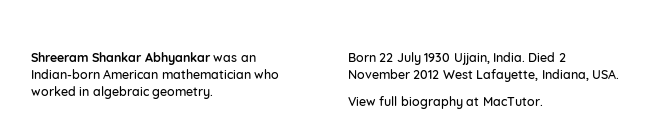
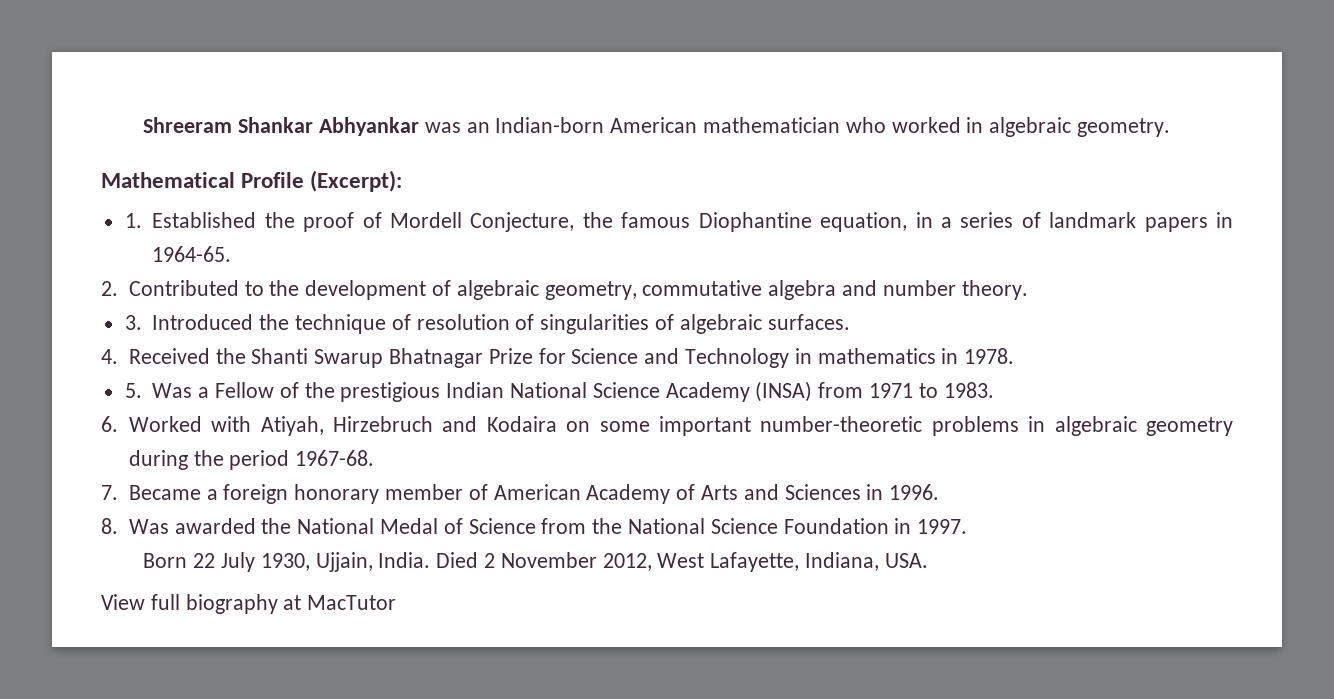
+ Mathematical Profile (Excerpt):
+ 1. Established the proof of Mordell Conjecture, the famous Diophantine equation, in a series of landmark papers in 1964-65.
+ 2. Contributed to the development of algebraic geometry, commutative algebra and number theory.
+ 3. Introduced the technique of resolution of singularities of algebraic surfaces.
+ 4. Received the Shanti Swarup Bhatnagar Prize for Science and Technology in mathematics in 1978.
+ 5. Was a Fellow of the prestigious Indian National Science Academy (INSA) from 1971 to 1983.
+ 6. Worked with Atiyah, Hirzebruch and Kodaira on some important number-theoretic problems in algebraic geometry during the period 1967-68.
+ 7. Became a foreign honorary member of American Academy of Arts and Sciences in 1996.
+ 8. Was awarded the National Medal of Science from the National Science Foundation in 1997.
- Born 22 July 1930 Ujjain, India.
+ Born 22 July 1930, Ujjain, India.
- Died 2 November 2012 West Lafayette, Indiana, USA.
+ Died 2 November 2012, West Lafayette, Indiana, USA.
- View full biography at MacTutor.
+ View full biography at MacTutor

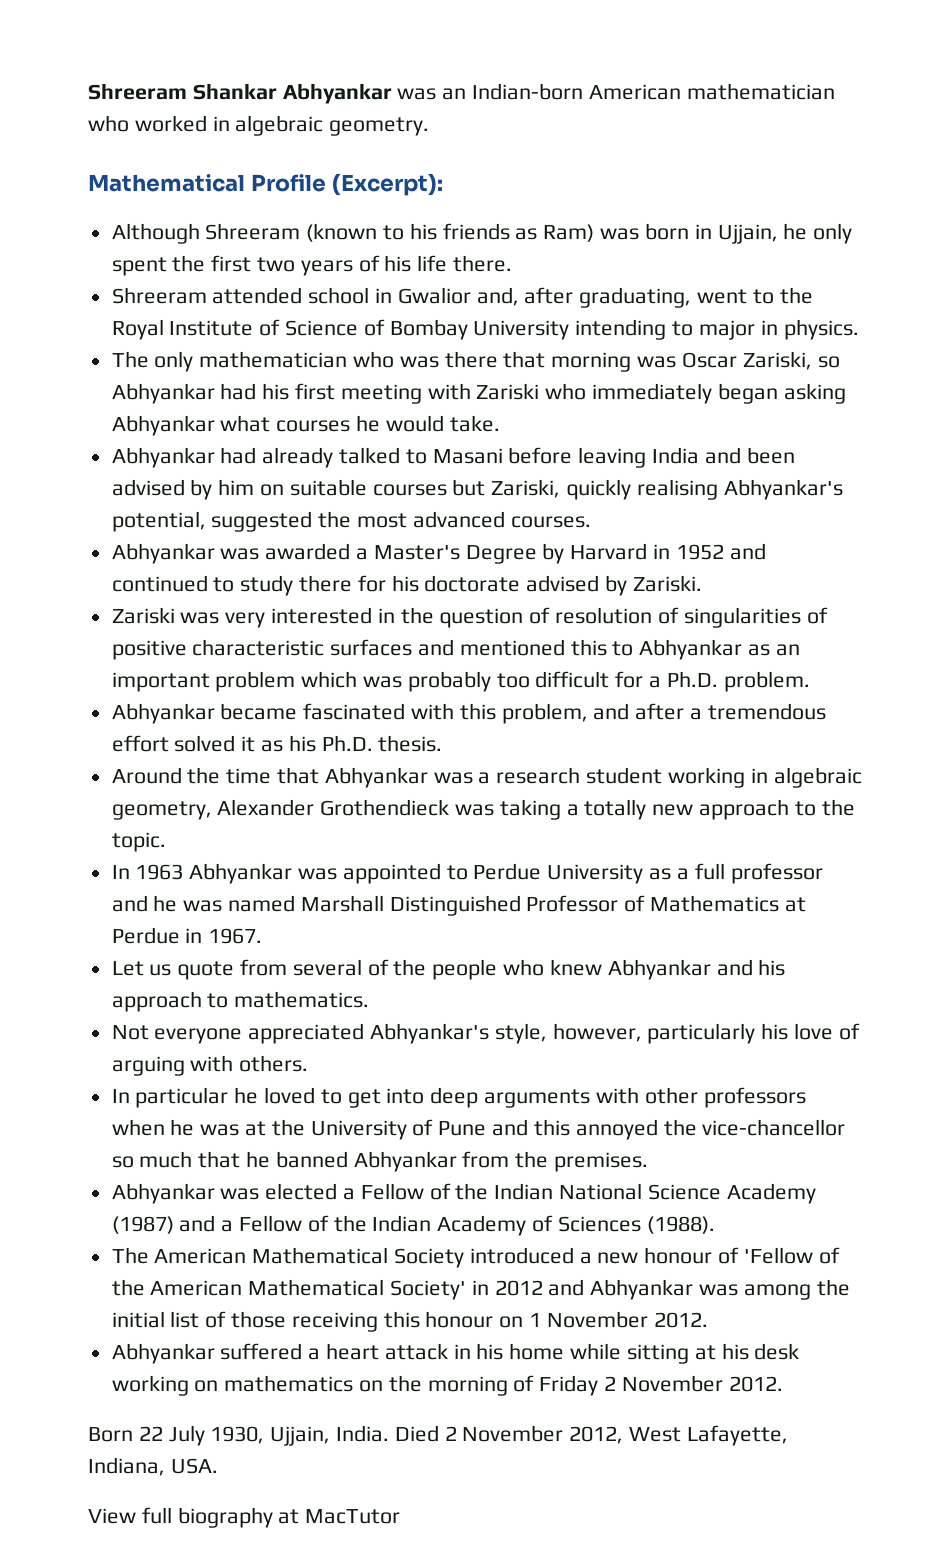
- 1. Established the proof of Mordell Conjecture, the famous Diophantine equation, in a series of landmark papers in 1964-65.
- 2. Contributed to the development of algebraic geometry, commutative algebra and number theory.
- 3. Introduced the technique of resolution of singularities of algebraic surfaces.
- 4. Received the Shanti Swarup Bhatnagar Prize for Science and Technology in mathematics in 1978.
- 5. Was a Fellow of the prestigious Indian National Science Academy (INSA) from 1971 to 1983.
- 6. Worked with Atiyah, Hirzebruch and Kodaira on some important number-theoretic problems in algebraic geometry during the period 1967-68.
- 7. Became a foreign honorary member of American Academy of Arts and Sciences in 1996.
- 8. Was awarded the National Medal of Science from the National Science Foundation in 1997.
+ Although Shreeram (known to his friends as Ram) was born in Ujjain, he only spent the first two years of his life there.
+ Shreeram attended school in Gwalior and, after graduating, went to the Royal Institute of Science of Bombay University intending to major in physics.
+ The only mathematician who was there that morning was Oscar Zariski, so Abhyankar had his first meeting with Zariski who immediately began asking Abhyankar what courses he would take.
+ Abhyankar had already talked to Masani before leaving India and been advised by him on suitable courses but Zariski, quickly realising Abhyankar's potential, suggested the most advanced courses.
+ Abhyankar was awarded a Master's Degree by Harvard in 1952 and continued to study there for his doctorate advised by Zariski.
+ Zariski was very interested in the question of resolution of singularities of positive characteristic surfaces and mentioned this to Abhyankar as an important problem which was probably too difficult for a Ph.D. problem.
+ Abhyankar became fascinated with this problem, and after a tremendous effort solved it as his Ph.D. thesis.
+ Around the time that Abhyankar was a research student working in algebraic geometry, Alexander Grothendieck was taking a totally new approach to the topic.
+ In 1963 Abhyankar was appointed to Perdue University as a full professor and he was named Marshall Distinguished Professor of Mathematics at Perdue in 1967.
+ Let us quote from several of the people who knew Abhyankar and his approach to mathematics.
+ Not everyone appreciated Abhyankar's style, however, particularly his love of arguing with others.
+ In particular he loved to get into deep arguments with other professors when he was at the University of Pune and this annoyed the vice-chancellor so much that he banned Abhyankar from the premises.
+ Abhyankar was elected a Fellow of the Indian National Science Academy (1987) and a Fellow of the Indian Academy of Sciences (1988).
+ The American Mathematical Society introduced a new honour of 'Fellow of the American Mathematical Society' in 2012 and Abhyankar was among the initial list of those receiving this honour on 1 November 2012.
+ Abhyankar suffered a heart attack in his home while sitting at his desk working on mathematics on the morning of Friday 2 November 2012.

